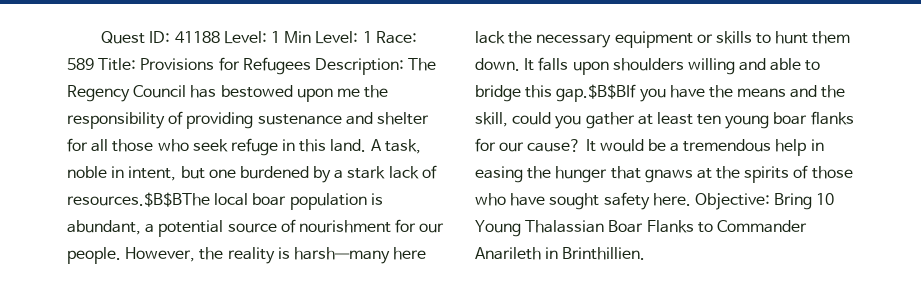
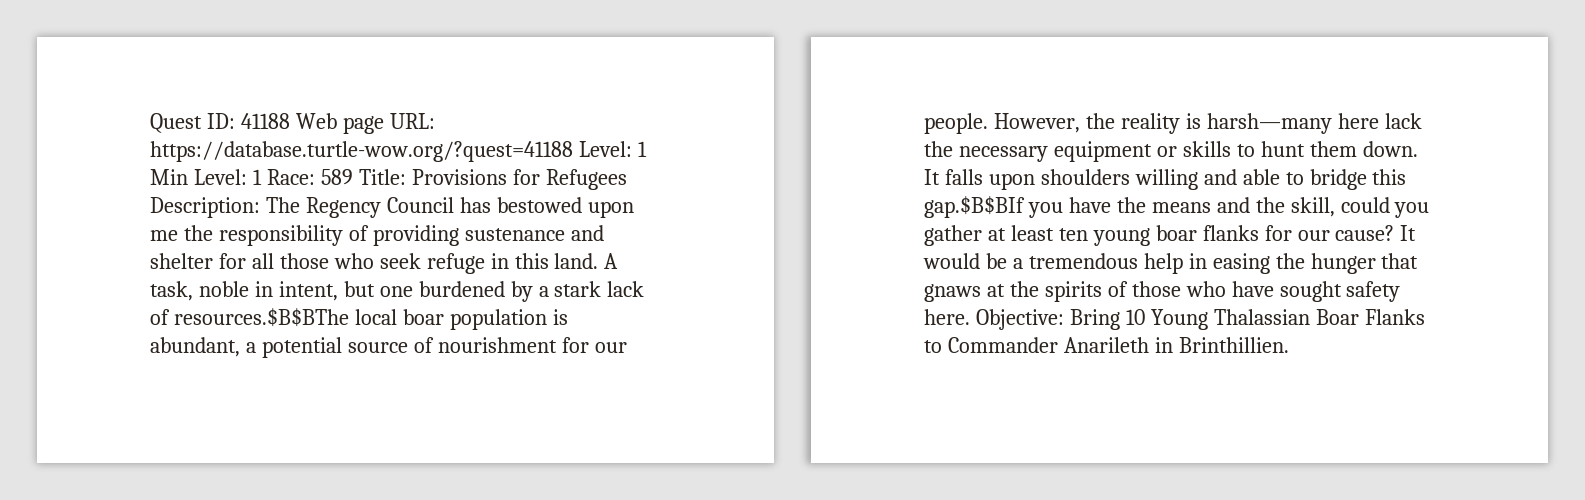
- Quest ID: 41188 Level: 1 Min Level: 1 Race: 589 Title: Provisions for Refugees Description: The Regency Council has bestowed upon me the responsibility of providing sustenance and shelter for all those who seek refuge in this land.
+ Quest ID: 41188 Web page URL: https://database.turtle-wow.org/?quest=41188 Level: 1 Min Level: 1 Race: 589 Title: Provisions for Refugees Description: The Regency Council has bestowed upon me the responsibility of providing sustenance and shelter for all those who seek refuge in this land.

